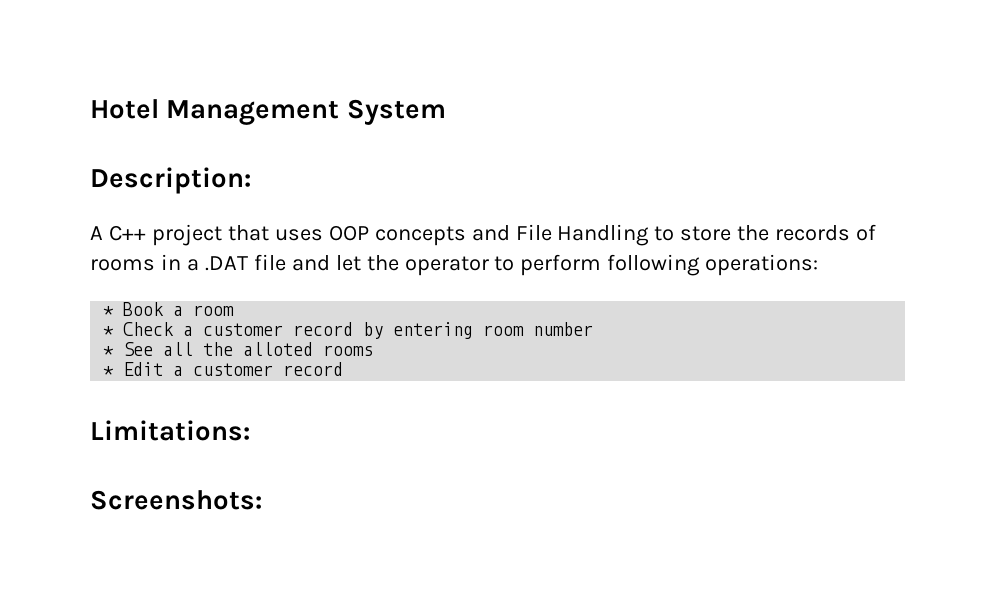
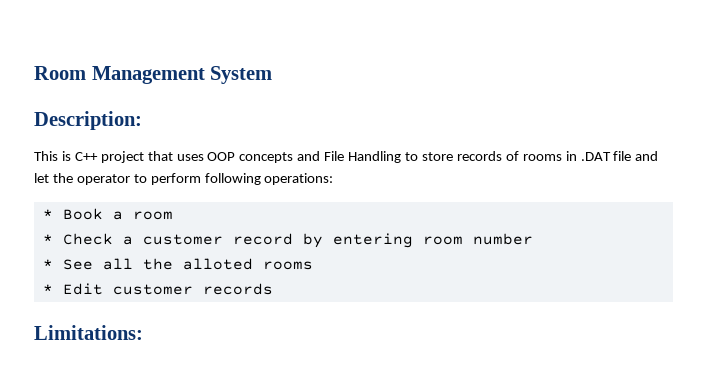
- Hotel Management System
+ Room Management System
- A C++ project that uses OOP concepts and File Handling to store the records of rooms in a .DAT file and let the operator to perform following operations:
+ This is C++ project that uses OOP concepts and File Handling to store records of rooms in .DAT file and let the operator to perform following operations:
- * Edit a customer record
+ * Edit customer records
- Screenshots:

